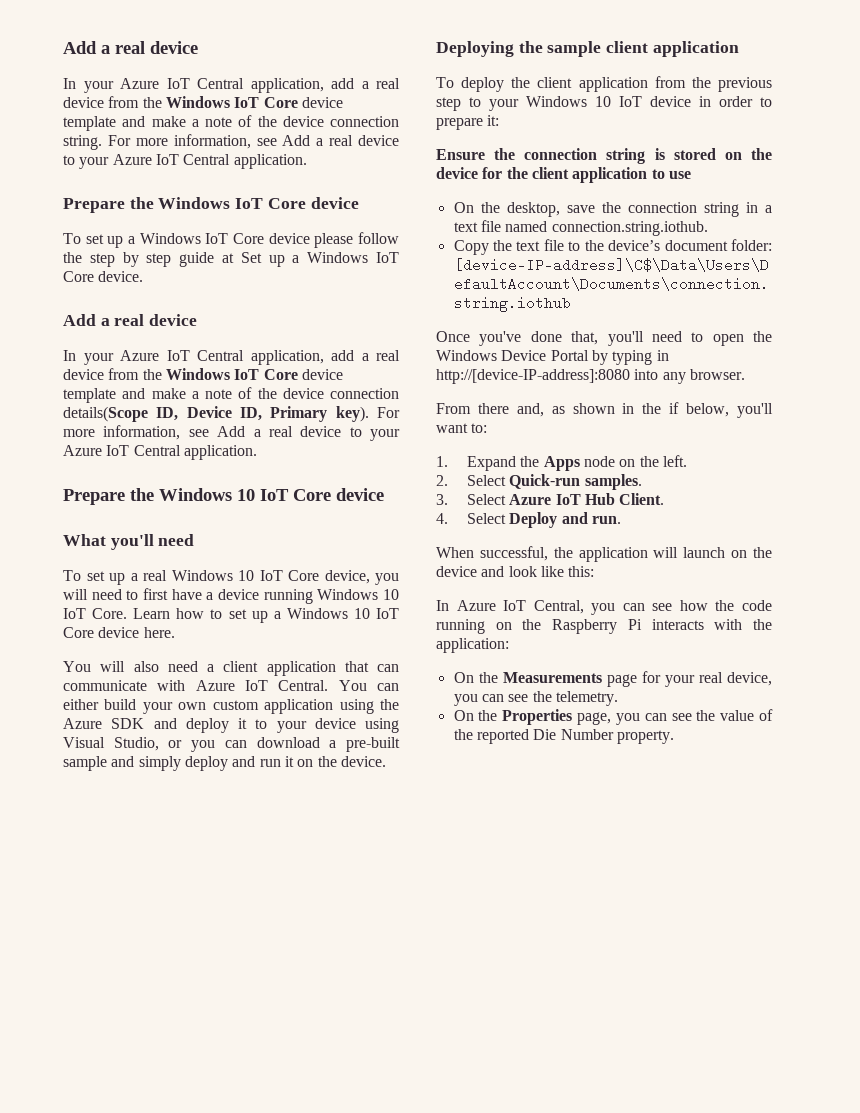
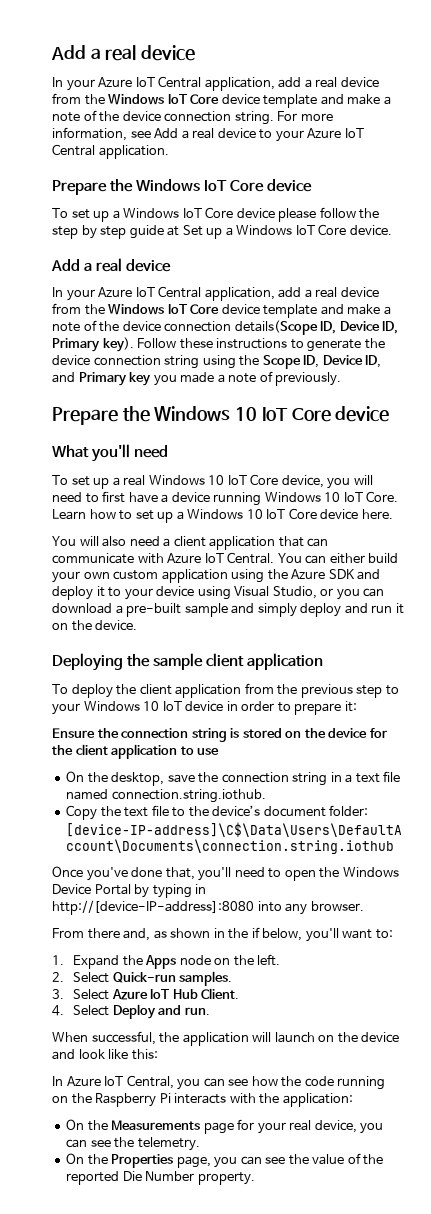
- In your Azure IoT Central application, add a real device from the Windows IoT Core device template and make a note of the device connection details(Scope ID, Device ID, Primary key). For more information, see Add a real device to your Azure IoT Central application.
+ In your Azure IoT Central application, add a real device from the Windows IoT Core device template and make a note of the device connection details(Scope ID, Device ID, Primary key). Follow these instructions to generate the device connection string using the Scope ID, Device ID, and Primary key you made a note of previously.

